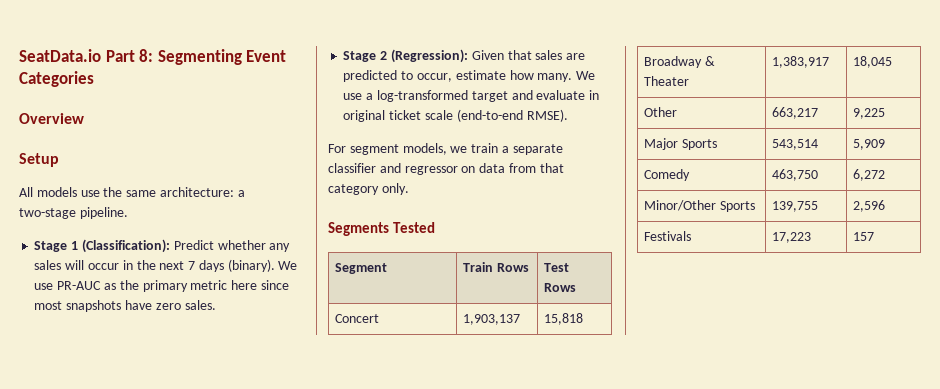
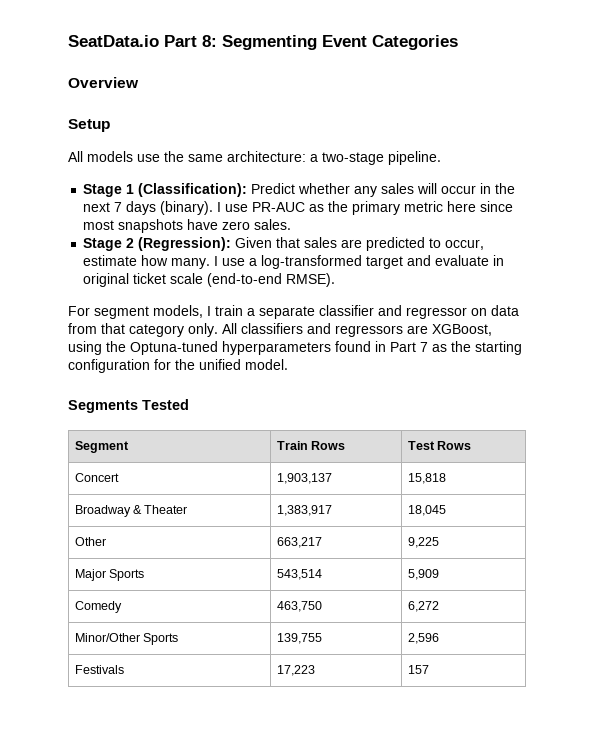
- We use PR-AUC as the primary metric here since most snapshots have zero sales.
+ I use PR-AUC as the primary metric here since most snapshots have zero sales.
- We use a log-transformed target and evaluate in original ticket scale (end-to-end RMSE).
+ I use a log-transformed target and evaluate in original ticket scale (end-to-end RMSE).
- For segment models, we train a separate classifier and regressor on data from that category only.
+ For segment models, I train a separate classifier and regressor on data from that category only. All classifiers and regressors are XGBoost, using the Optuna-tuned hyperparameters found in Part 7 as the starting configuration for the unified model.

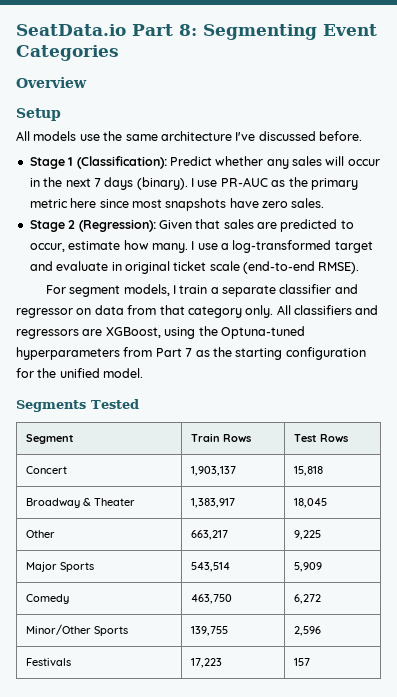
- All models use the same architecture: a two-stage pipeline.
+ All models use the same architecture I've discussed before.
- All classifiers and regressors are XGBoost, using the Optuna-tuned hyperparameters found in Part 7 as the starting configuration for the unified model.
+ All classifiers and regressors are XGBoost, using the Optuna-tuned hyperparameters from Part 7 as the starting configuration for the unified model.

